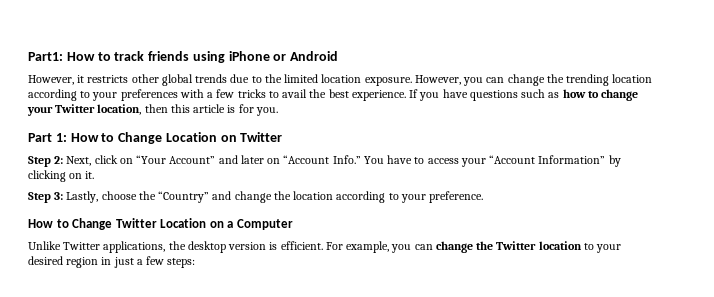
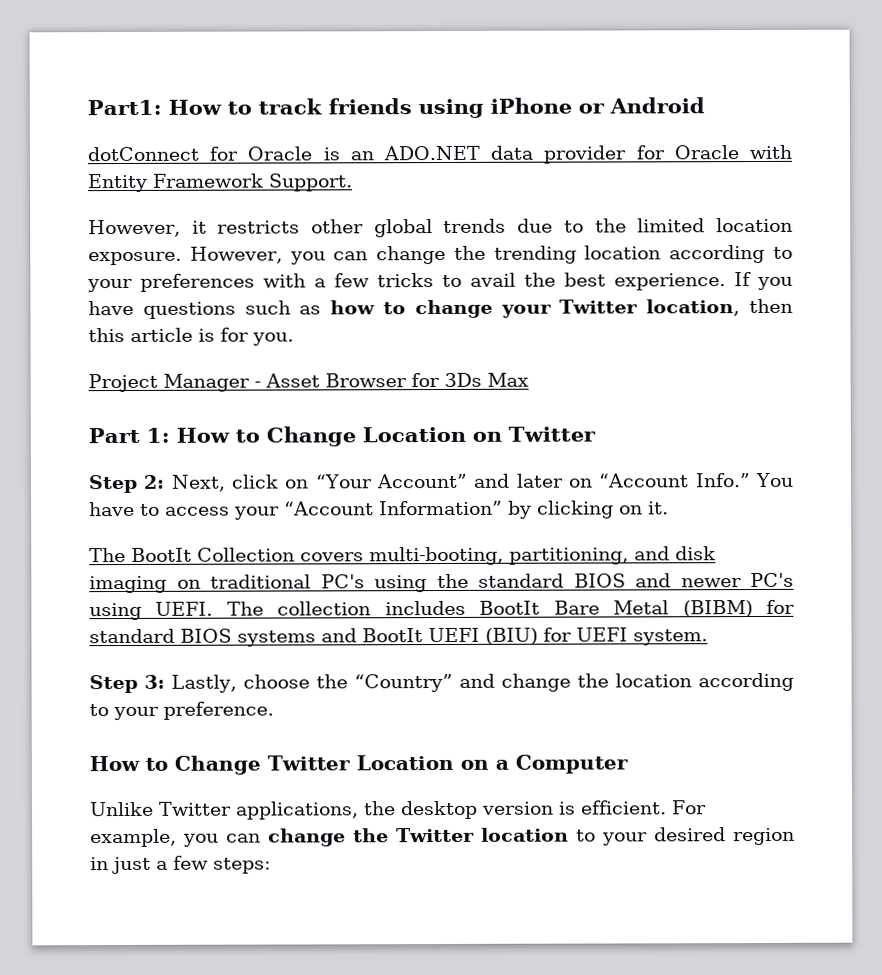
+ dotConnect for Oracle is an ADO.NET data provider for Oracle with Entity Framework Support.
+ Project Manager - Asset Browser for 3Ds Max
+ The BootIt Collection covers multi-booting, partitioning, and disk imaging on traditional PC's using the standard BIOS and newer PC's using UEFI. The collection includes BootIt Bare Metal (BIBM) for standard BIOS systems and BootIt UEFI (BIU) for UEFI system.

